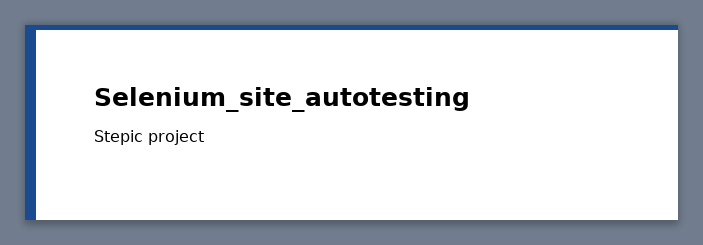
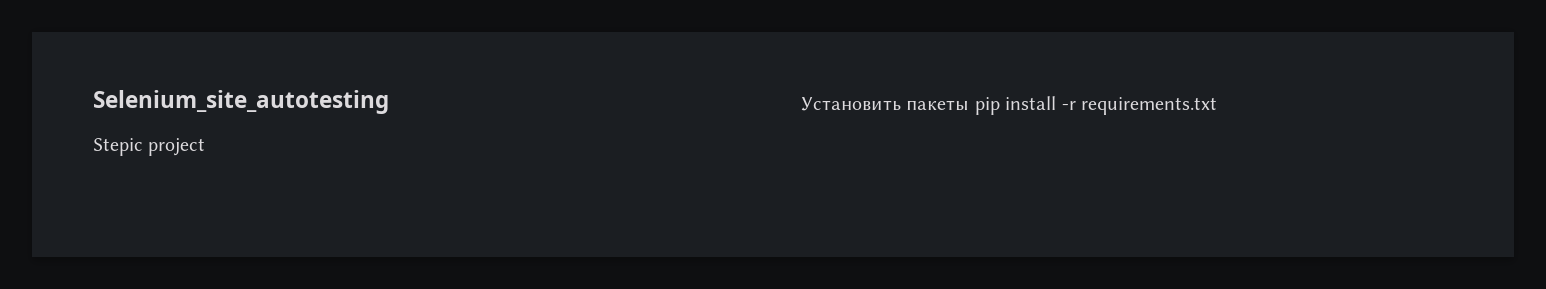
+ Установить пакеты pip install -r requirements.txt

